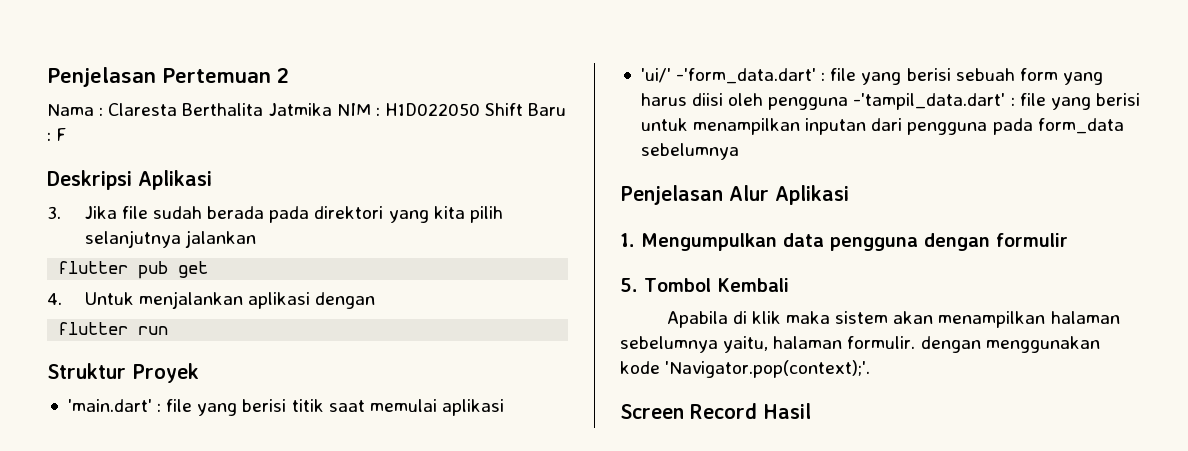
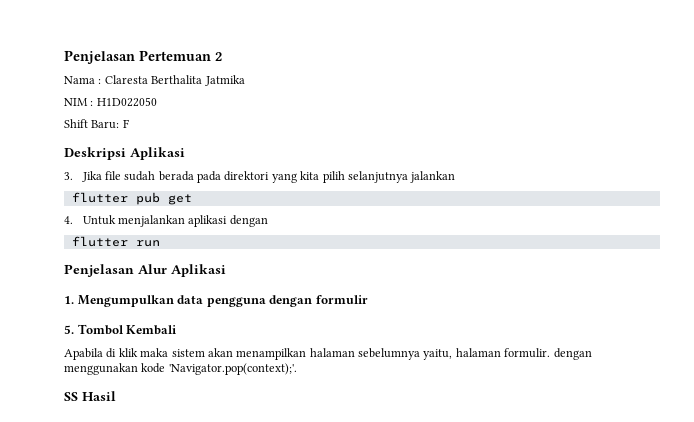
- Nama : Claresta Berthalita Jatmika NIM : H1D022050 Shift Baru : F
+ Nama : Claresta Berthalita Jatmika
+ NIM : H1D022050
+ Shift Baru: F
- Struktur Proyek
- 'main.dart' : file yang berisi titik saat memulai aplikasi
- 'ui/' -'form_data.dart' : file yang berisi sebuah form yang harus diisi oleh pengguna -'tampil_data.dart' : file yang berisi untuk menampilkan inputan dari pengguna pada form_data sebelumnya
- Screen Record Hasil
+ SS Hasil

